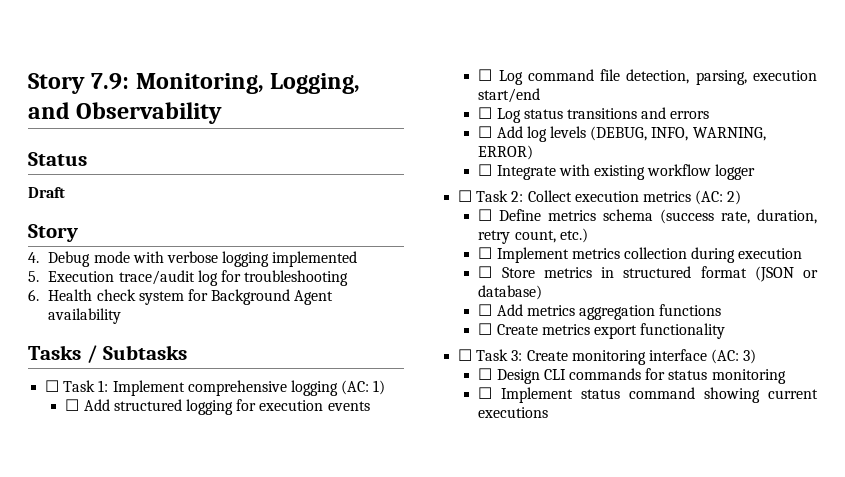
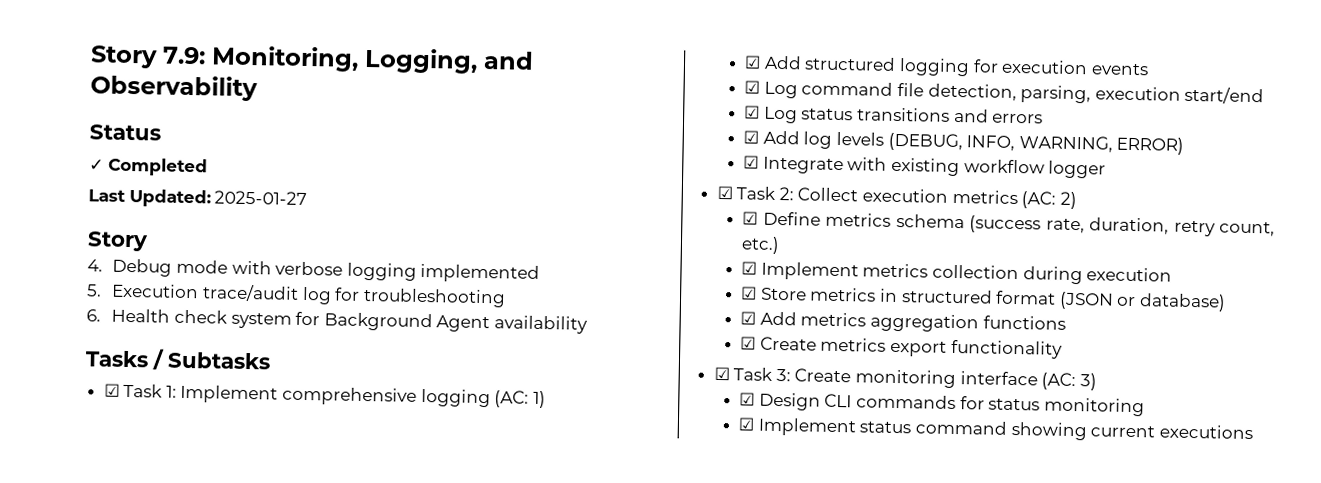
- Draft
+ ✓ Completed
+ Last Updated: 2025-01-27
- ☐ Task 1: Implement comprehensive logging (AC: 1)
+ ☑ Task 1: Implement comprehensive logging (AC: 1)
- ☐ Add structured logging for execution events
+ ☑ Add structured logging for execution events
- ☐ Log command file detection, parsing, execution start/end
+ ☑ Log command file detection, parsing, execution start/end
- ☐ Log status transitions and errors
+ ☑ Log status transitions and errors
- ☐ Add log levels (DEBUG, INFO, WARNING, ERROR)
+ ☑ Add log levels (DEBUG, INFO, WARNING, ERROR)
- ☐ Integrate with existing workflow logger
+ ☑ Integrate with existing workflow logger
- ☐ Task 2: Collect execution metrics (AC: 2)
+ ☑ Task 2: Collect execution metrics (AC: 2)
- ☐ Define metrics schema (success rate, duration, retry count, etc.)
+ ☑ Define metrics schema (success rate, duration, retry count, etc.)
- ☐ Implement metrics collection during execution
+ ☑ Implement metrics collection during execution
- ☐ Store metrics in structured format (JSON or database)
+ ☑ Store metrics in structured format (JSON or database)
- ☐ Add metrics aggregation functions
+ ☑ Add metrics aggregation functions
- ☐ Create metrics export functionality
+ ☑ Create metrics export functionality
- ☐ Task 3: Create monitoring interface (AC: 3)
+ ☑ Task 3: Create monitoring interface (AC: 3)
- ☐ Design CLI commands for status monitoring
+ ☑ Design CLI commands for status monitoring
- ☐ Implement status command showing current executions
+ ☑ Implement status command showing current executions

